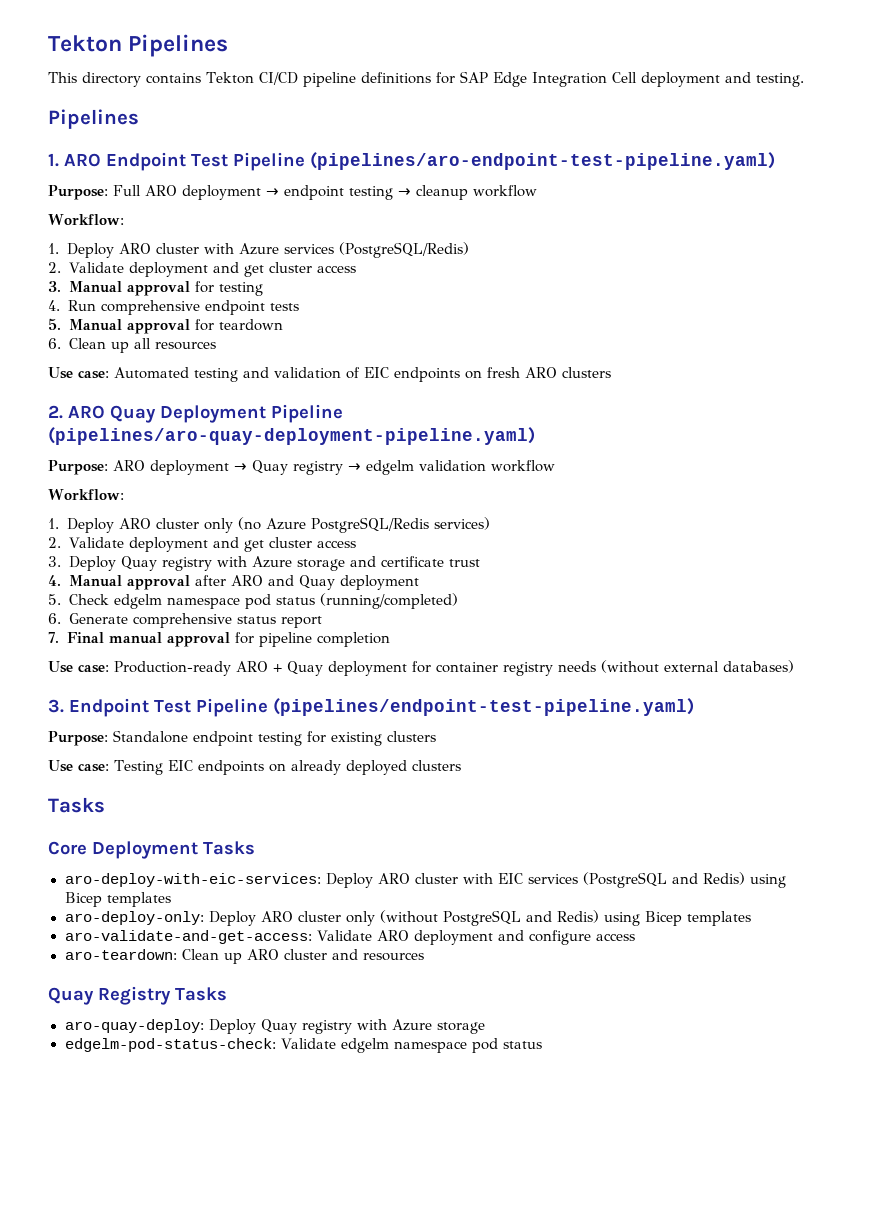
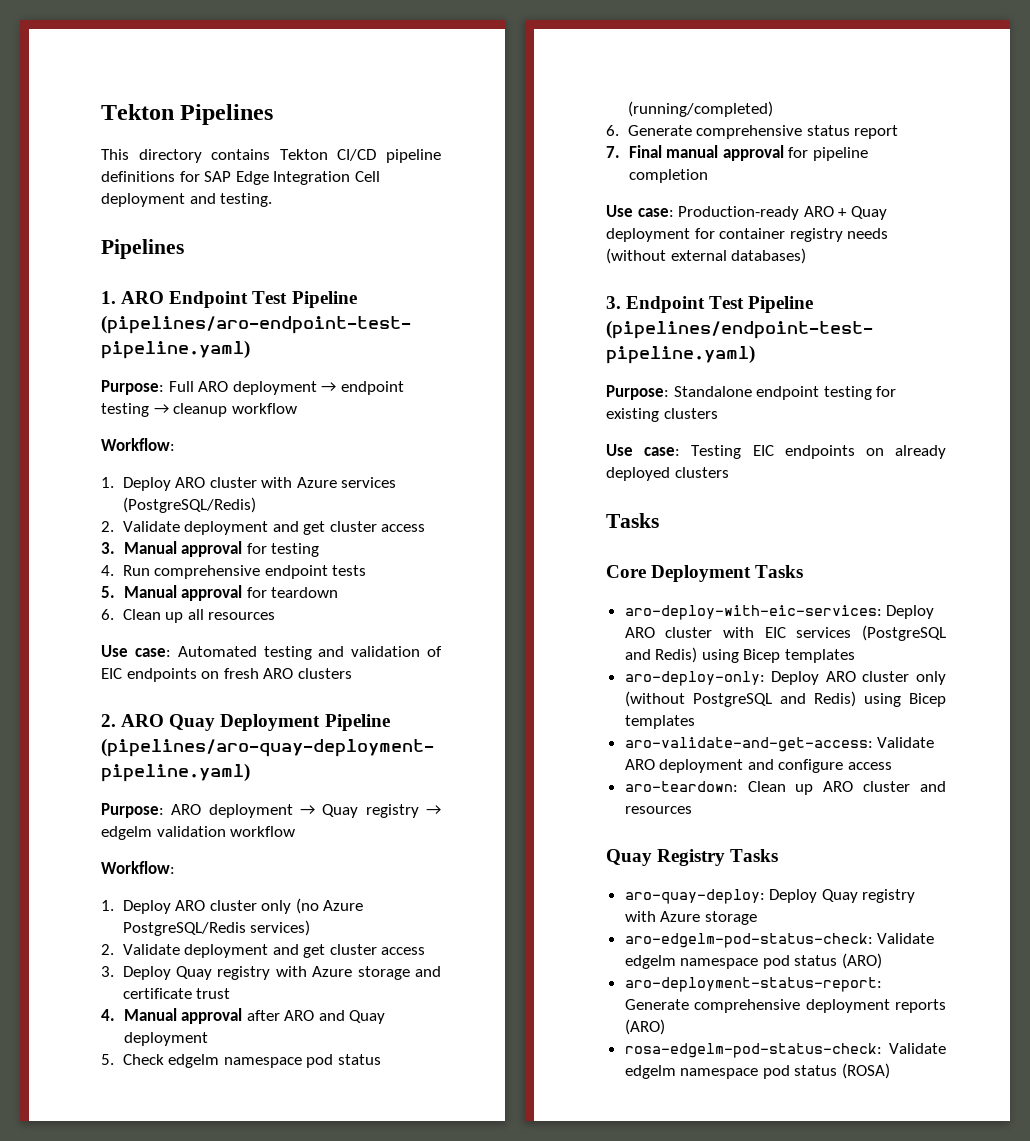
- edgelm-pod-status-check: Validate edgelm namespace pod status
+ aro-edgelm-pod-status-check: Validate edgelm namespace pod status (ARO)
+ aro-deployment-status-report: Generate comprehensive deployment reports (ARO)
+ rosa-edgelm-pod-status-check: Validate edgelm namespace pod status (ROSA)

